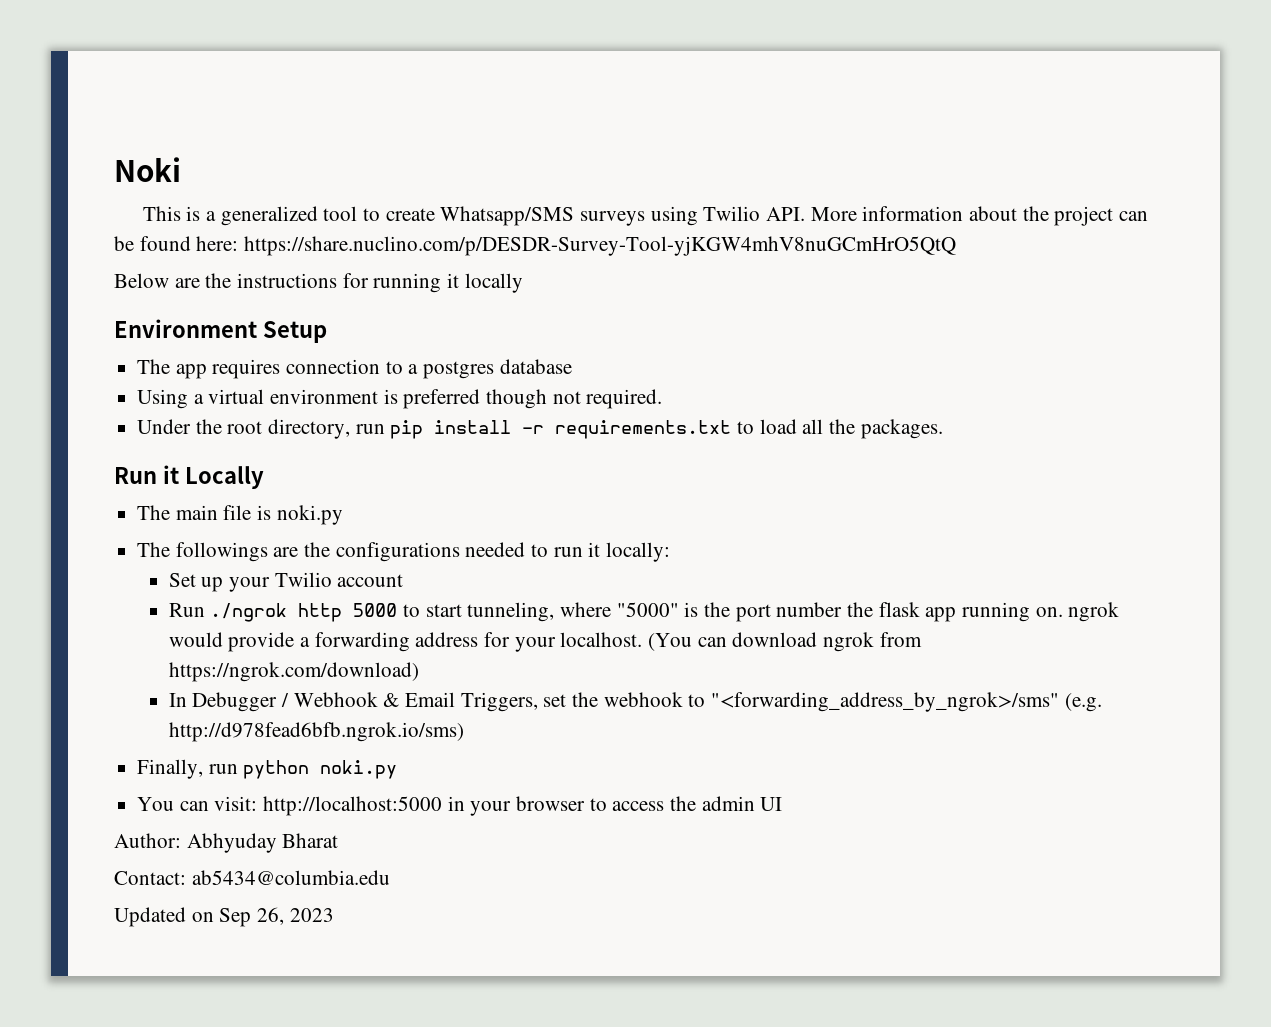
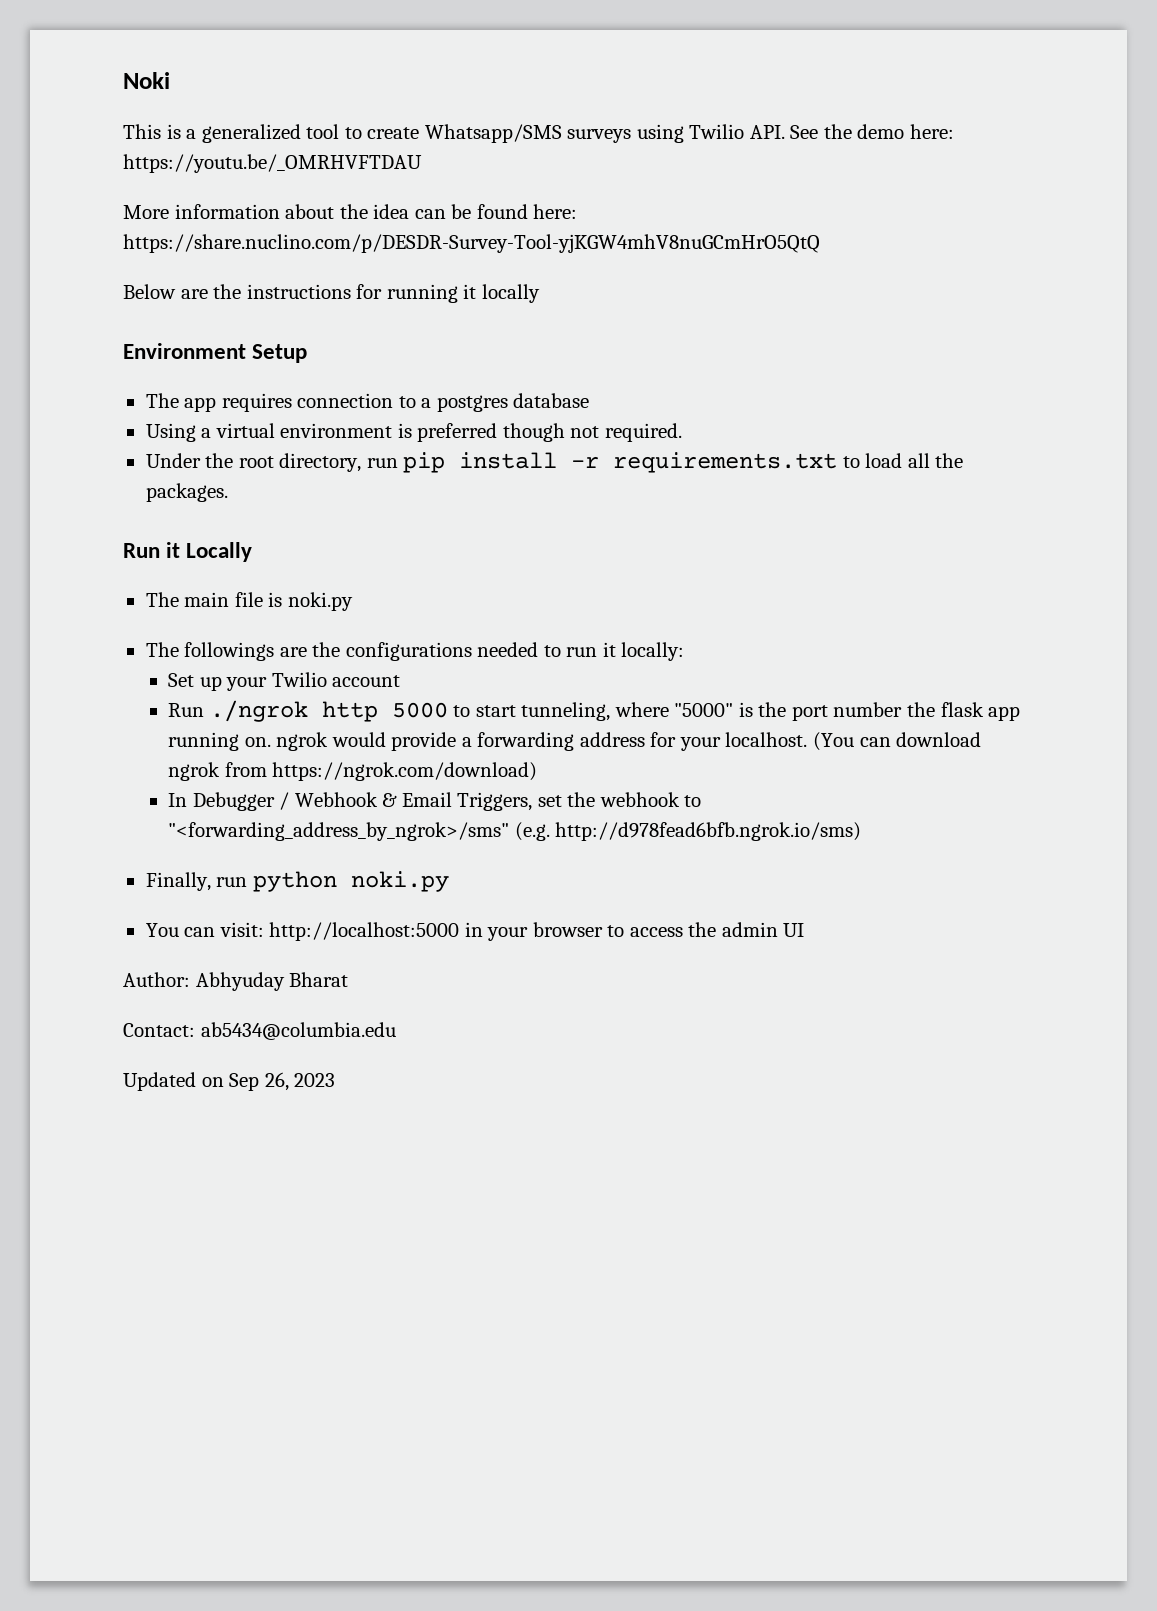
- This is a generalized tool to create Whatsapp/SMS surveys using Twilio API. More information about the project can be found here: https://share.nuclino.com/p/DESDR-Survey-Tool-yjKGW4mhV8nuGCmHrO5QtQ
+ This is a generalized tool to create Whatsapp/SMS surveys using Twilio API. See the demo here: https://youtu.be/_OMRHVFTDAU
+ More information about the idea can be found here: https://share.nuclino.com/p/DESDR-Survey-Tool-yjKGW4mhV8nuGCmHrO5QtQ

